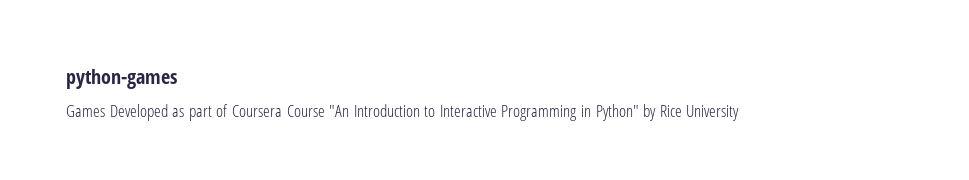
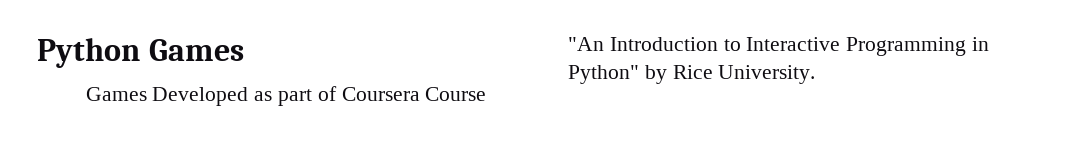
- python-games
+ Python Games
- Games Developed as part of Coursera Course "An Introduction to Interactive Programming in Python" by Rice University
+ Games Developed as part of Coursera Course "An Introduction to Interactive Programming in Python" by Rice University.

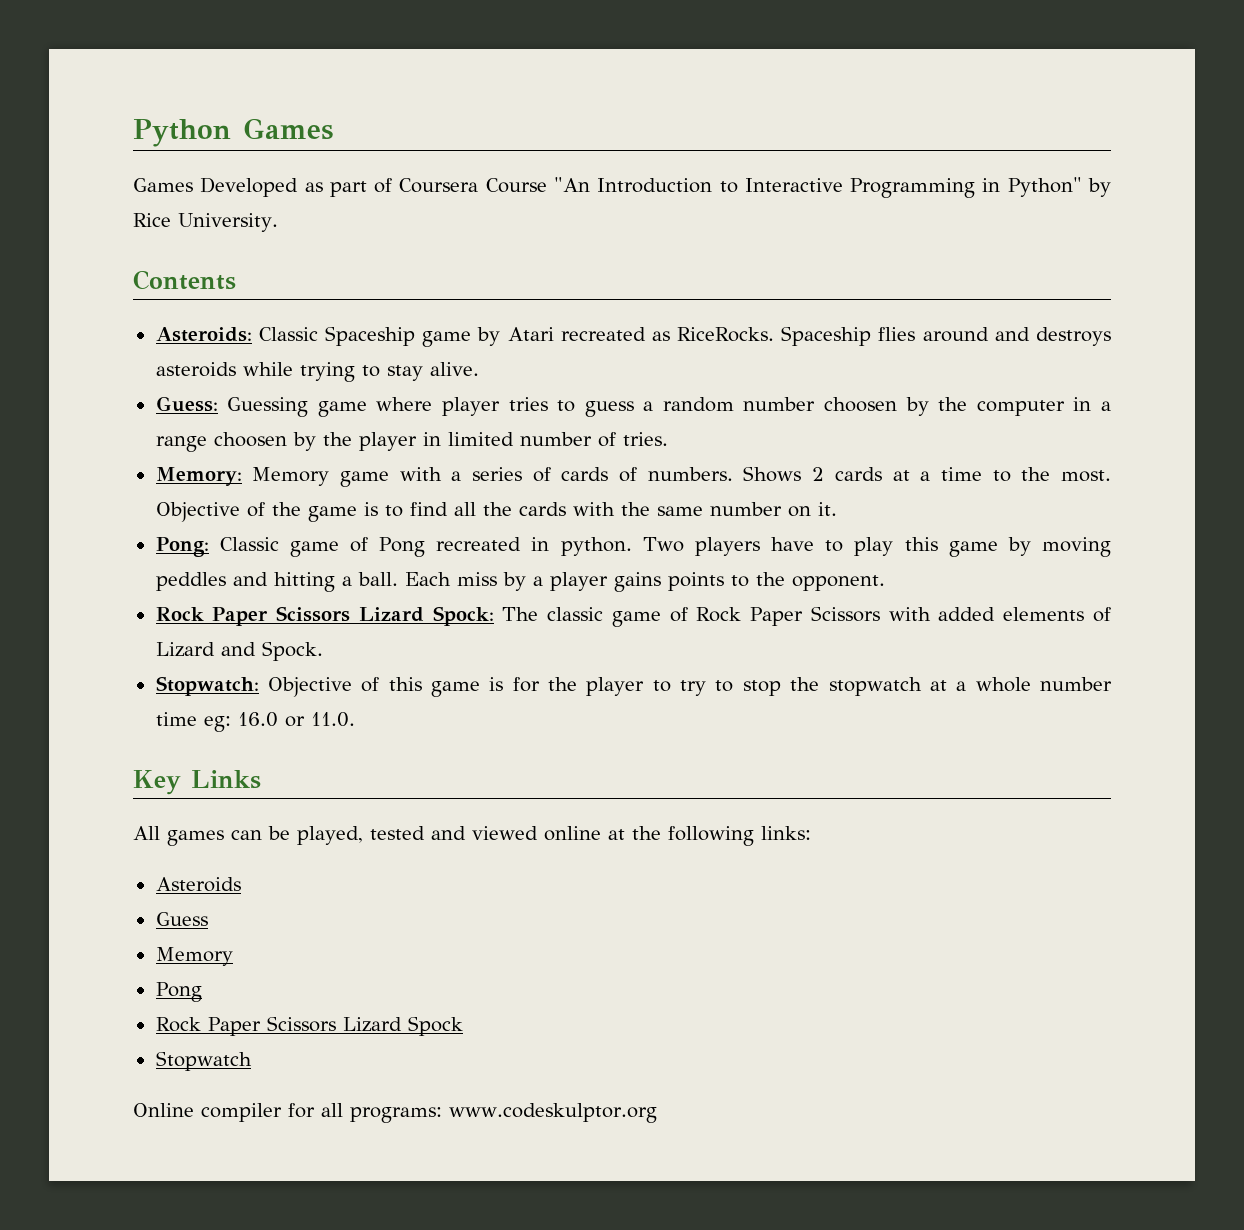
+ Contents
+ Asteroids: Classic Spaceship game by Atari recreated as RiceRocks. Spaceship flies around and destroys asteroids while trying to stay alive.
+ Guess: Guessing game where player tries to guess a random number choosen by the computer in a range choosen by the player in limited number of tries.
+ Memory: Memory game with a series of cards of numbers. Shows 2 cards at a time to the most. Objective of the game is to find all the cards with the same number on it.
+ Pong: Classic game of Pong recreated in python. Two players have to play this game by moving peddles and hitting a ball. Each miss by a player gains points to the opponent.
+ Rock Paper Scissors Lizard Spock: The classic game of Rock Paper Scissors with added elements of Lizard and Spock.
+ Stopwatch: Objective of this game is for the player to try to stop the stopwatch at a whole number time eg: 16.0 or 11.0.
+ Key Links
+ All games can be played, tested and viewed online at the following links:
+ Asteroids
+ Guess
+ Memory
+ Pong
+ Rock Paper Scissors Lizard Spock
+ Stopwatch
+ Online compiler for all programs: www.codeskulptor.org

